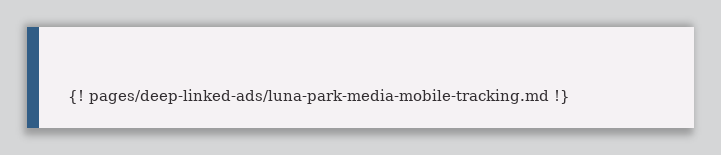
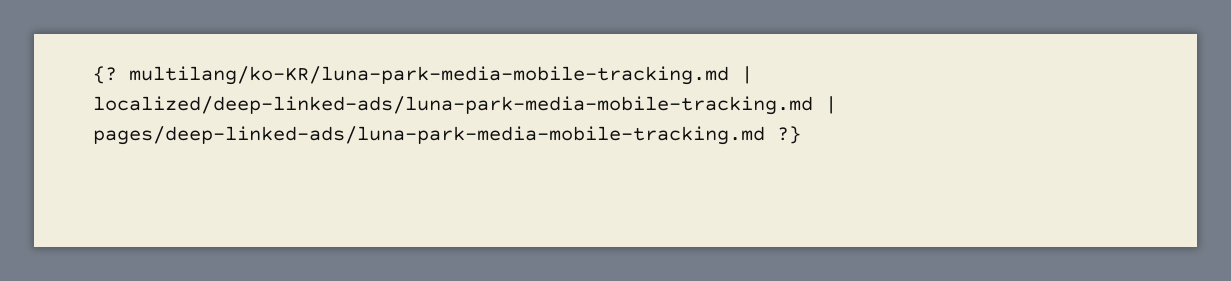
- {! pages/deep-linked-ads/luna-park-media-mobile-tracking.md !}
+ {? multilang/ko-KR/luna-park-media-mobile-tracking.md | localized/deep-linked-ads/luna-park-media-mobile-tracking.md | pages/deep-linked-ads/luna-park-media-mobile-tracking.md ?}

